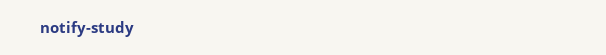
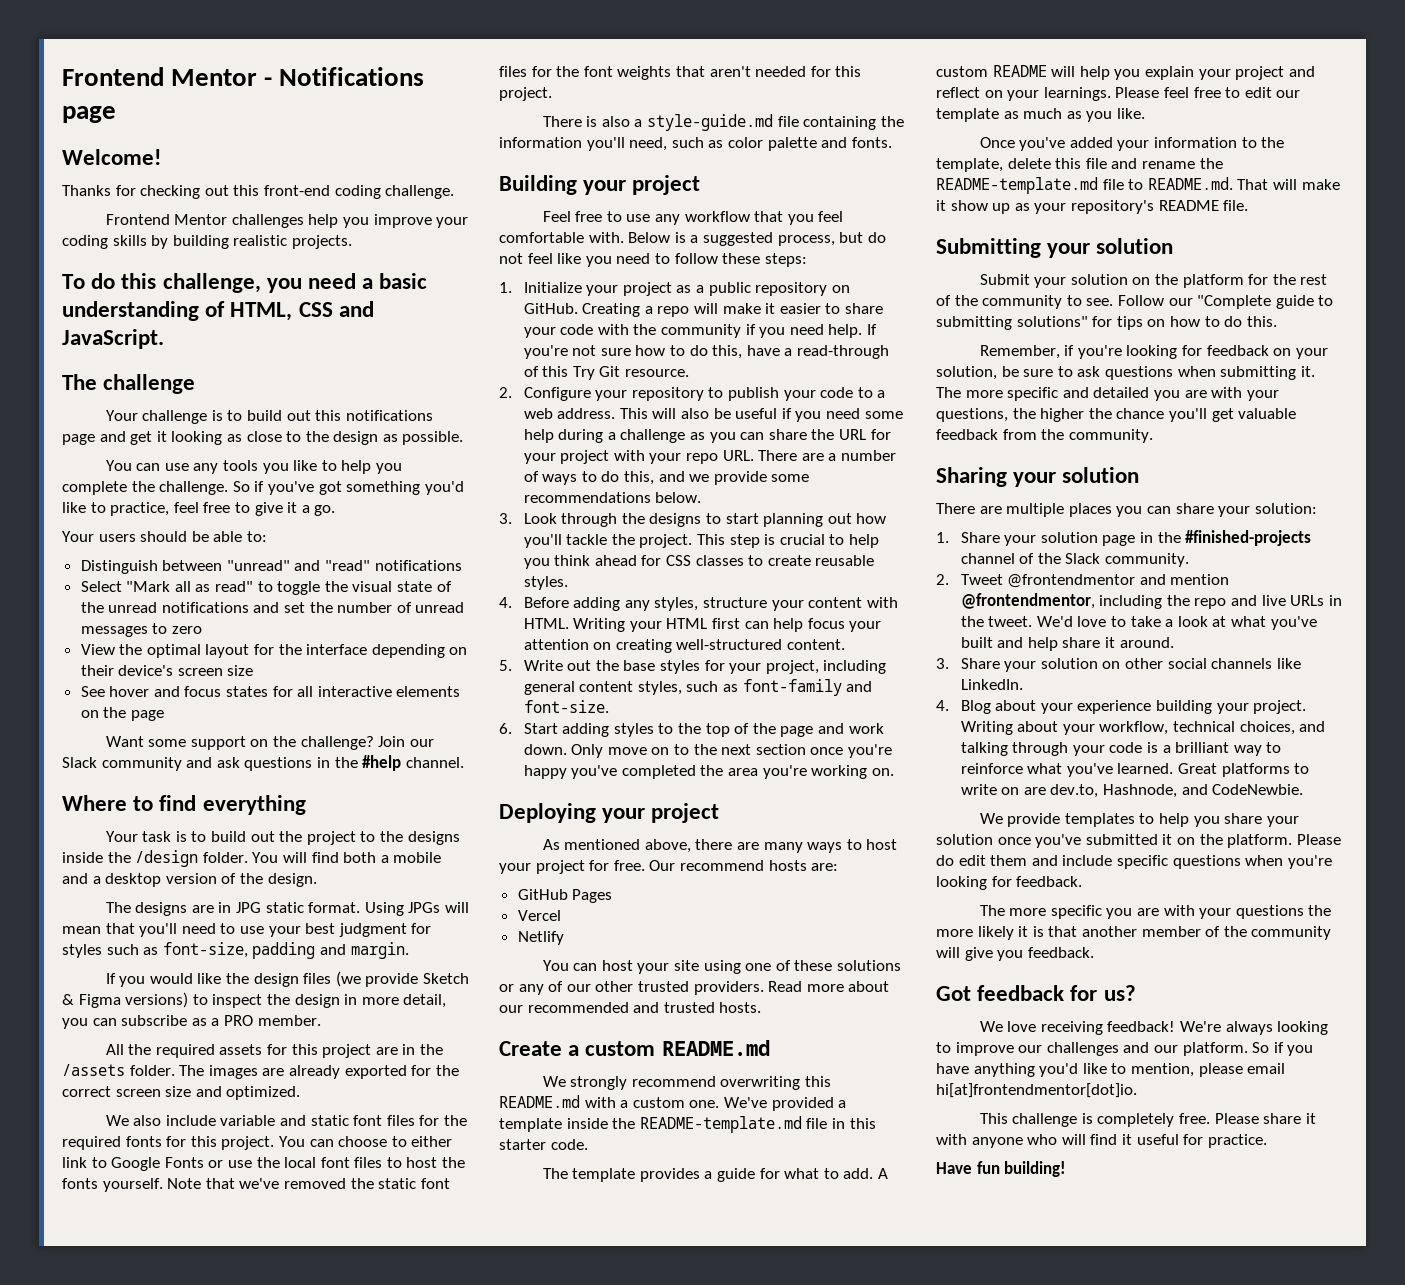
- notify-study
+ Frontend Mentor - Notifications page
+ Welcome!
+ Thanks for checking out this front-end coding challenge.
+ Frontend Mentor challenges help you improve your coding skills by building realistic projects.
+ To do this challenge, you need a basic understanding of HTML, CSS and JavaScript.
+ The challenge
+ Your challenge is to build out this notifications page and get it looking as close to the design as possible.
+ You can use any tools you like to help you complete the challenge. So if you've got something you'd like to practice, feel free to give it a go.
+ Your users should be able to:
+ Distinguish between "unread" and "read" notifications
+ Select "Mark all as read" to toggle the visual state of the unread notifications and set the number of unread messages to zero
+ View the optimal layout for the interface depending on their device's screen size
+ See hover and focus states for all interactive elements on the page
+ Want some support on the challenge? Join our Slack community and ask questions in the #help channel.
+ Where to find everything
+ Your task is to build out the project to the designs inside the /design folder. You will find both a mobile and a desktop version of the design.
+ The designs are in JPG static format. Using JPGs will mean that you'll need to use your best judgment for styles such as font-size, padding and margin.
+ If you would like the design files (we provide Sketch & Figma versions) to inspect the design in more detail, you can subscribe as a PRO member.
+ All the required assets for this project are in the /assets folder. The images are already exported for the correct screen size and optimized.
+ We also include variable and static font files for the required fonts for this project. You can choose to either link to Google Fonts or use the local font files to host the fonts yourself. Note that we've removed the static font files for the font weights that aren't needed for this project.
+ There is also a style-guide.md file containing the information you'll need, such as color palette and fonts.
+ Building your project
+ Feel free to use any workflow that you feel comfortable with. Below is a suggested process, but do not feel like you need to follow these steps:
+ 1. Initialize your project as a public repository on GitHub. Creating a repo will make it easier to share your code with the community if you need help. If you're not sure how to do this, have a read-through of this Try Git resource.
+ 2. Configure your repository to publish your code to a web address. This will also be useful if you need some help during a challenge as you can share the URL for your project with your repo URL. There are a number of ways to do this, and we provide some recommendations below.
+ 3. Look through the designs to start planning out how you'll tackle the project. This step is crucial to help you think ahead for CSS classes to create reusable styles.
+ 4. Before adding any styles, structure your content with HTML. Writing your HTML first can help focus your attention on creating well-structured content.
+ 5. Write out the base styles for your project, including general content styles, such as font-family and font-size.
+ 6. Start adding styles to the top of the page and work down. Only move on to the next section once you're happy you've completed the area you're working on.
+ Deploying your project
+ As mentioned above, there are many ways to host your project for free. Our recommend hosts are:
+ GitHub Pages
+ Vercel
+ Netlify
+ You can host your site using one of these solutions or any of our other trusted providers. Read more about our recommended and trusted hosts.
+ Create a custom README.md
+ We strongly recommend overwriting this README.md with a custom one. We've provided a template inside the README-template.md file in this starter code.
+ The template provides a guide for what to add. A custom README will help you explain your project and reflect on your learnings. Please feel free to edit our template as much as you like.
+ Once you've added your information to the template, delete this file and rename the README-template.md file to README.md. That will make it show up as your repository's README file.
+ Submitting your solution
+ Submit your solution on the platform for the rest of the community to see. Follow our "Complete guide to submitting solutions" for tips on how to do this.
+ Remember, if you're looking for feedback on your solution, be sure to ask questions when submitting it. The more specific and detailed you are with your questions, the higher the chance you'll get valuable feedback from the community.
+ Sharing your solution
+ There are multiple places you can share your solution:
+ 1. Share your solution page in the #finished-projects channel of the Slack community.
+ 2. Tweet @frontendmentor and mention @frontendmentor, including the repo and live URLs in the tweet. We'd love to take a look at what you've built and help share it around.
+ 3. Share your solution on other social channels like LinkedIn.
+ 4. Blog about your experience building your project. Writing about your workflow, technical choices, and talking through your code is a brilliant way to reinforce what you've learned. Great platforms to write on are dev.to, Hashnode, and CodeNewbie.
+ We provide templates to help you share your solution once you've submitted it on the platform. Please do edit them and include specific questions when you're looking for feedback.
+ The more specific you are with your questions the more likely it is that another member of the community will give you feedback.
+ Got feedback for us?
+ We love receiving feedback! We're always looking to improve our challenges and our platform. So if you have anything you'd like to mention, please email hi[at]frontendmentor[dot]io.
+ This challenge is completely free. Please share it with anyone who will find it useful for practice.
+ Have fun building!

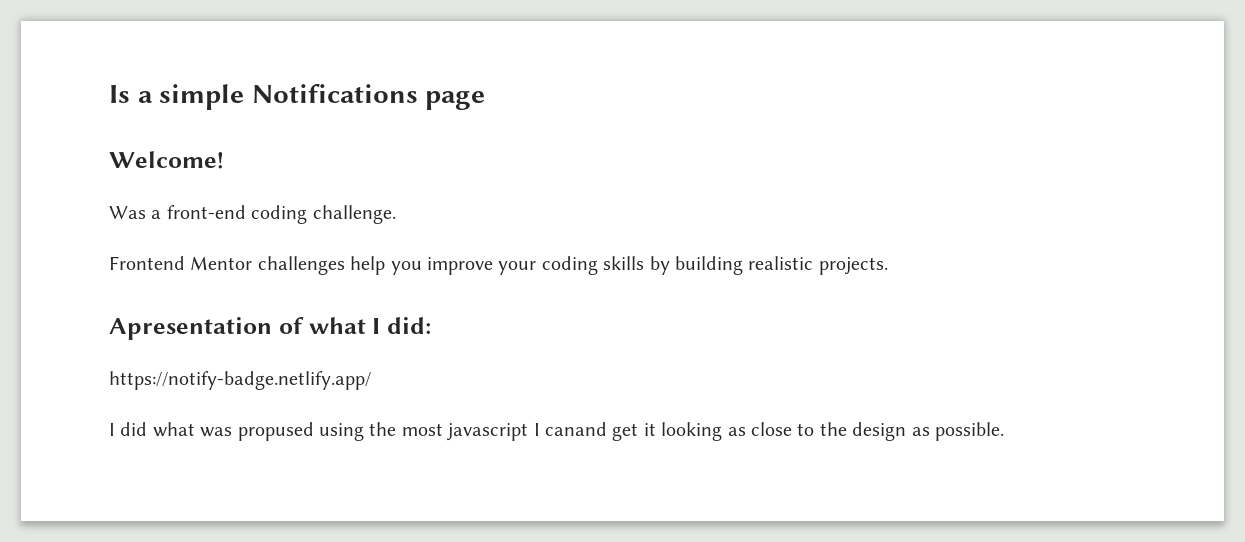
- Frontend Mentor - Notifications page
+ Is a simple Notifications page
- Thanks for checking out this front-end coding challenge.
+ Was a front-end coding challenge.
- To do this challenge, you need a basic understanding of HTML, CSS and JavaScript.
- The challenge
- Your challenge is to build out this notifications page and get it looking as close to the design as possible.
+ Apresentation of what I did:
+ https://notify-badge.netlify.app/
+ I did what was propused using the most javascript I canand get it looking as close to the design as possible.
- You can use any tools you like to help you complete the challenge. So if you've got something you'd like to practice, feel free to give it a go.
- Your users should be able to:
- Distinguish between "unread" and "read" notifications
- Select "Mark all as read" to toggle the visual state of the unread notifications and set the number of unread messages to zero
- View the optimal layout for the interface depending on their device's screen size
- See hover and focus states for all interactive elements on the page
- Want some support on the challenge? Join our Slack community and ask questions in the #help channel.
- Where to find everything
- Your task is to build out the project to the designs inside the /design folder. You will find both a mobile and a desktop version of the design.
- The designs are in JPG static format. Using JPGs will mean that you'll need to use your best judgment for styles such as font-size, padding and margin.
- If you would like the design files (we provide Sketch & Figma versions) to inspect the design in more detail, you can subscribe as a PRO member.
- All the required assets for this project are in the /assets folder. The images are already exported for the correct screen size and optimized.
- We also include variable and static font files for the required fonts for this project. You can choose to either link to Google Fonts or use the local font files to host the fonts yourself. Note that we've removed the static font files for the font weights that aren't needed for this project.
- There is also a style-guide.md file containing the information you'll need, such as color palette and fonts.
- Building your project
- Feel free to use any workflow that you feel comfortable with. Below is a suggested process, but do not feel like you need to follow these steps:
- 1. Initialize your project as a public repository on GitHub. Creating a repo will make it easier to share your code with the community if you need help. If you're not sure how to do this, have a read-through of this Try Git resource.
- 2. Configure your repository to publish your code to a web address. This will also be useful if you need some help during a challenge as you can share the URL for your project with your repo URL. There are a number of ways to do this, and we provide some recommendations below.
- 3. Look through the designs to start planning out how you'll tackle the project. This step is crucial to help you think ahead for CSS classes to create reusable styles.
- 4. Before adding any styles, structure your content with HTML. Writing your HTML first can help focus your attention on creating well-structured content.
- 5. Write out the base styles for your project, including general content styles, such as font-family and font-size.
- 6. Start adding styles to the top of the page and work down. Only move on to the next section once you're happy you've completed the area you're working on.
- Deploying your project
- As mentioned above, there are many ways to host your project for free. Our recommend hosts are:
- GitHub Pages
- Vercel
- Netlify
- You can host your site using one of these solutions or any of our other trusted providers. Read more about our recommended and trusted hosts.
- Create a custom README.md
- We strongly recommend overwriting this README.md with a custom one. We've provided a template inside the README-template.md file in this starter code.
- The template provides a guide for what to add. A custom README will help you explain your project and reflect on your learnings. Please feel free to edit our template as much as you like.
- Once you've added your information to the template, delete this file and rename the README-template.md file to README.md. That will make it show up as your repository's README file.
- Submitting your solution
- Submit your solution on the platform for the rest of the community to see. Follow our "Complete guide to submitting solutions" for tips on how to do this.
- Remember, if you're looking for feedback on your solution, be sure to ask questions when submitting it. The more specific and detailed you are with your questions, the higher the chance you'll get valuable feedback from the community.
- Sharing your solution
- There are multiple places you can share your solution:
- 1. Share your solution page in the #finished-projects channel of the Slack community.
- 2. Tweet @frontendmentor and mention @frontendmentor, including the repo and live URLs in the tweet. We'd love to take a look at what you've built and help share it around.
- 3. Share your solution on other social channels like LinkedIn.
- 4. Blog about your experience building your project. Writing about your workflow, technical choices, and talking through your code is a brilliant way to reinforce what you've learned. Great platforms to write on are dev.to, Hashnode, and CodeNewbie.
- We provide templates to help you share your solution once you've submitted it on the platform. Please do edit them and include specific questions when you're looking for feedback.
- The more specific you are with your questions the more likely it is that another member of the community will give you feedback.
- Got feedback for us?
- We love receiving feedback! We're always looking to improve our challenges and our platform. So if you have anything you'd like to mention, please email hi[at]frontendmentor[dot]io.
- This challenge is completely free. Please share it with anyone who will find it useful for practice.
- Have fun building!

